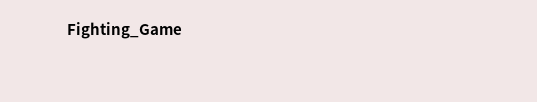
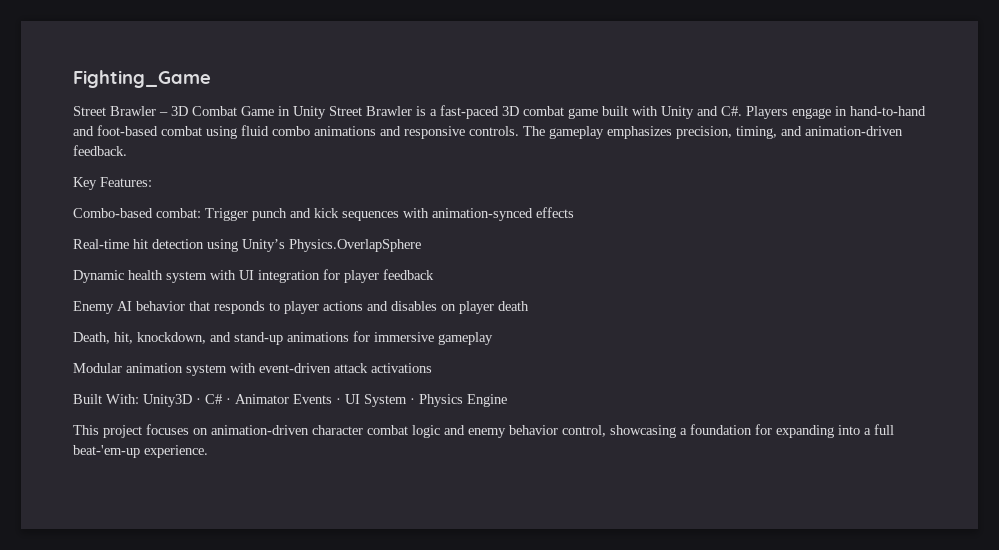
+ Street Brawler – 3D Combat Game in Unity Street Brawler is a fast-paced 3D combat game built with Unity and C#. Players engage in hand-to-hand and foot-based combat using fluid combo animations and responsive controls. The gameplay emphasizes precision, timing, and animation-driven feedback.
+ Key Features:
+ Combo-based combat: Trigger punch and kick sequences with animation-synced effects
+ Real-time hit detection using Unity’s Physics.OverlapSphere
+ Dynamic health system with UI integration for player feedback
+ Enemy AI behavior that responds to player actions and disables on player death
+ Death, hit, knockdown, and stand-up animations for immersive gameplay
+ Modular animation system with event-driven attack activations
+ Built With: Unity3D · C# · Animator Events · UI System · Physics Engine
+ This project focuses on animation-driven character combat logic and enemy behavior control, showcasing a foundation for expanding into a full beat-'em-up experience.

